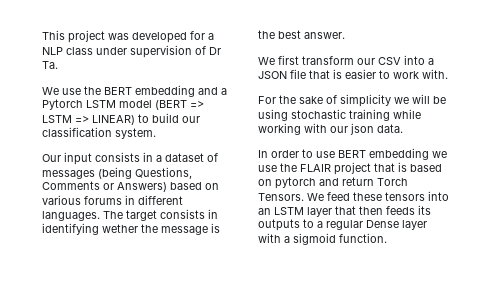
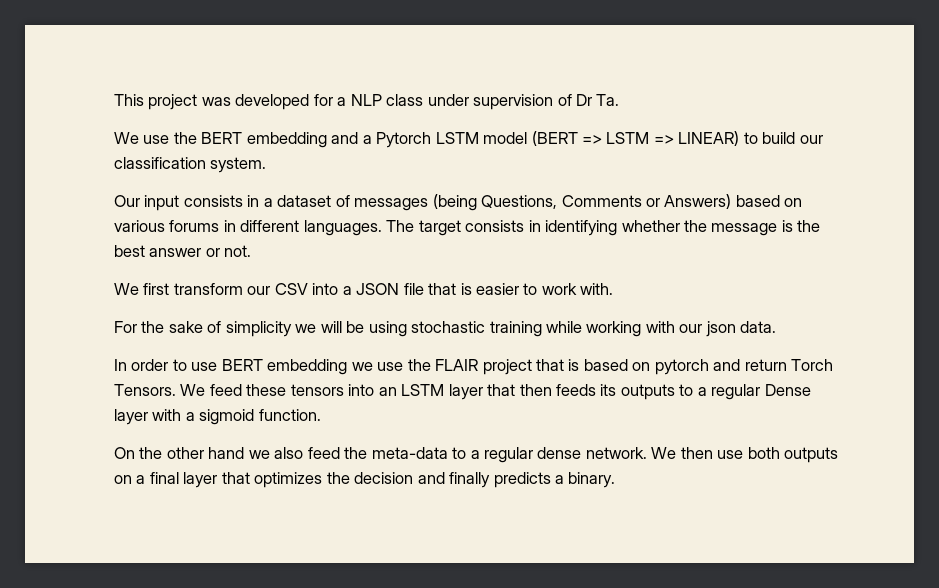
- The target consists in identifying wether the message is the best answer.
+ The target consists in identifying whether the message is the best answer or not.
+ On the other hand we also feed the meta-data to a regular dense network. We then use both outputs on a final layer that optimizes the decision and finally predicts a binary.

